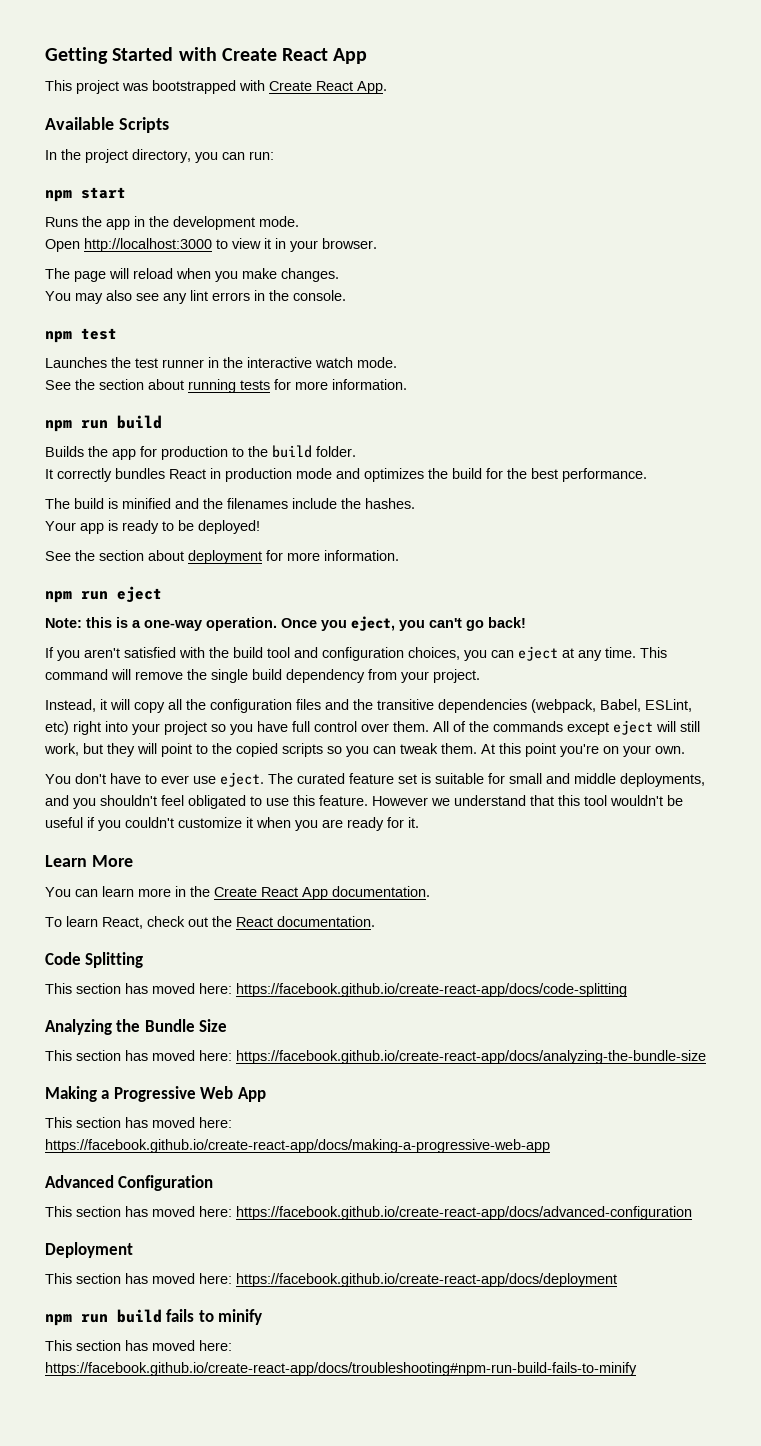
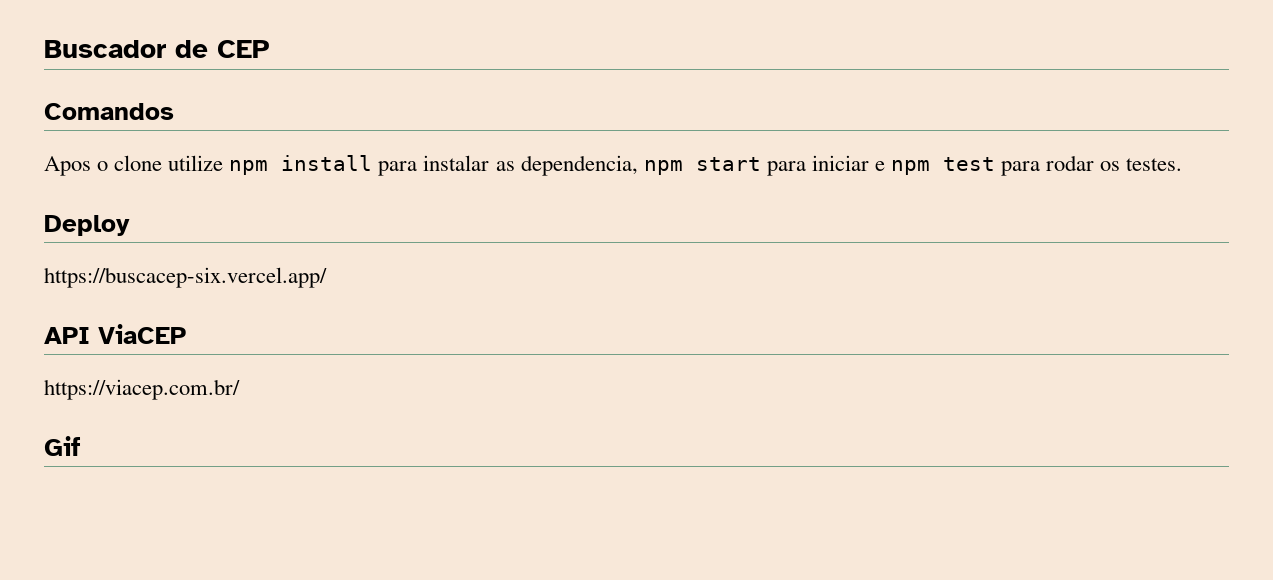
- Getting Started with Create React App
- This project was bootstrapped with Create React App.
- Available Scripts
- In the project directory, you can run:
- npm start
- Runs the app in the development mode.
- Open http://localhost:3000 to view it in your browser.
- The page will reload when you make changes.
- You may also see any lint errors in the console.
- npm test
- Launches the test runner in the interactive watch mode.
- See the section about running tests for more information.
- npm run build
- Builds the app for production to the build folder.
- It correctly bundles React in production mode and optimizes the build for the best performance.
- The build is minified and the filenames include the hashes.
- Your app is ready to be deployed!
- See the section about deployment for more information.
- npm run eject
- Note: this is a one-way operation. Once you eject, you can't go back!
- If you aren't satisfied with the build tool and configuration choices, you can eject at any time. This command will remove the single build dependency from your project.
- Instead, it will copy all the configuration files and the transitive dependencies (webpack, Babel, ESLint, etc) right into your project so you have full control over them. All of the commands except eject will still work, but they will point to the copied scripts so you can tweak them. At this point you're on your own.
- You don't have to ever use eject. The curated feature set is suitable for small and middle deployments, and you shouldn't feel obligated to use this feature. However we understand that this tool wouldn't be useful if you couldn't customize it when you are ready for it.
- Learn More
- You can learn more in the Create React App documentation.
- To learn React, check out the React documentation.
- Code Splitting
- This section has moved here: https://facebook.github.io/create-react-app/docs/code-splitting
- Analyzing the Bundle Size
- This section has moved here: https://facebook.github.io/create-react-app/docs/analyzing-the-bundle-size
- Making a Progressive Web App
- This section has moved here: https://facebook.github.io/create-react-app/docs/making-a-progressive-web-app
- Advanced Configuration
- This section has moved here: https://facebook.github.io/create-react-app/docs/advanced-configuration
- Deployment
- This section has moved here: https://facebook.github.io/create-react-app/docs/deployment
- npm run build fails to minify
- This section has moved here: https://facebook.github.io/create-react-app/docs/troubleshooting#npm-run-build-fails-to-minify
+ Buscador de CEP
+ Comandos
+ Apos o clone utilize npm install para instalar as dependencia, npm start para iniciar e npm test para rodar os testes.
+ Deploy
+ https://buscacep-six.vercel.app/
+ API ViaCEP
+ https://viacep.com.br/
+ Gif

